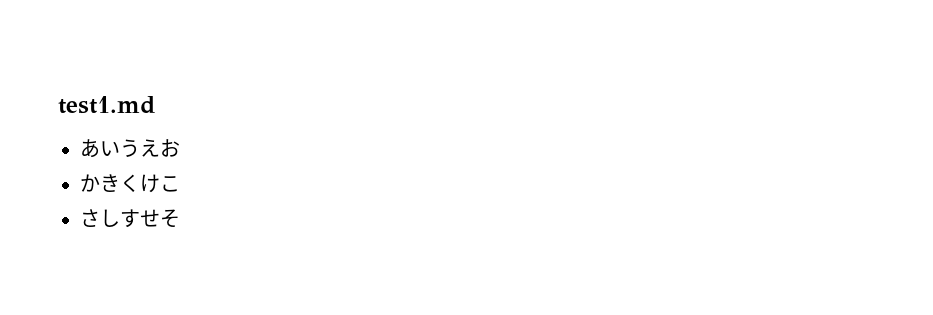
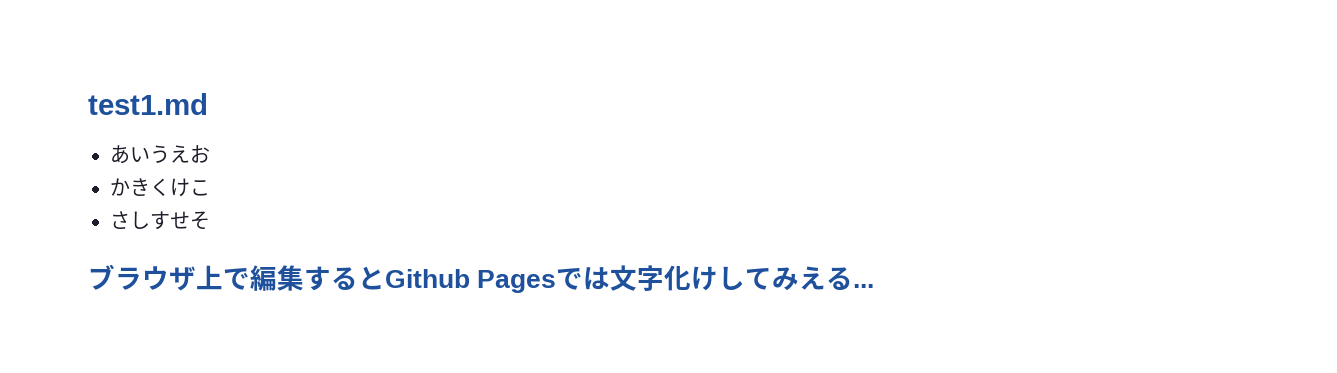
+ ブラウザ上で編集するとGithub Pagesでは文字化けしてみえる...

